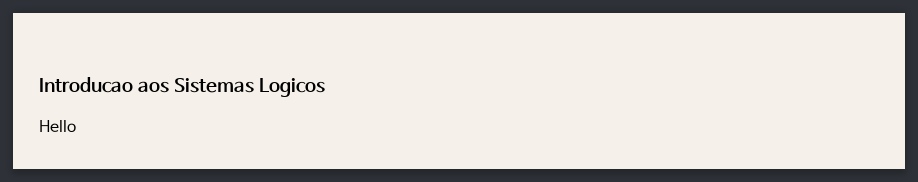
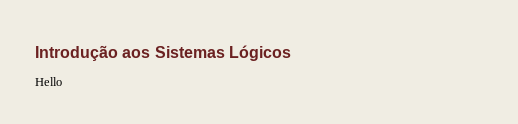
- Introducao aos Sistemas Logicos
+ Introdução aos Sistemas Lógicos

